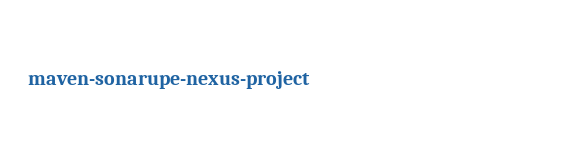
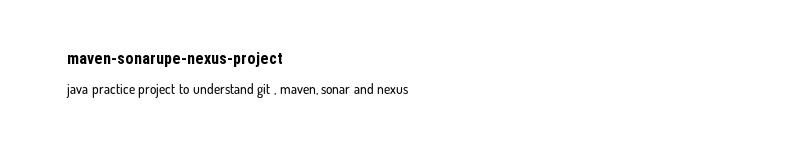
+ java practice project to understand git , maven, sonar and nexus

